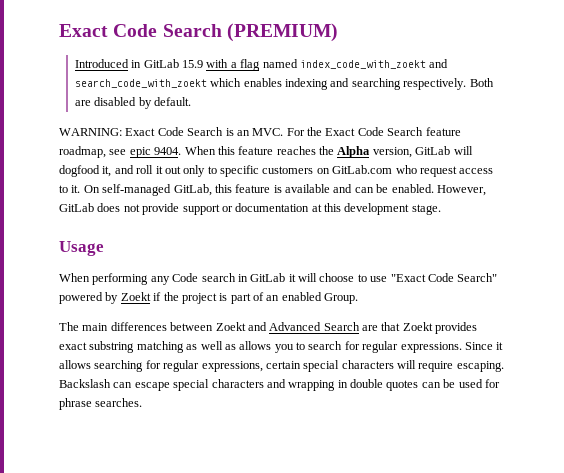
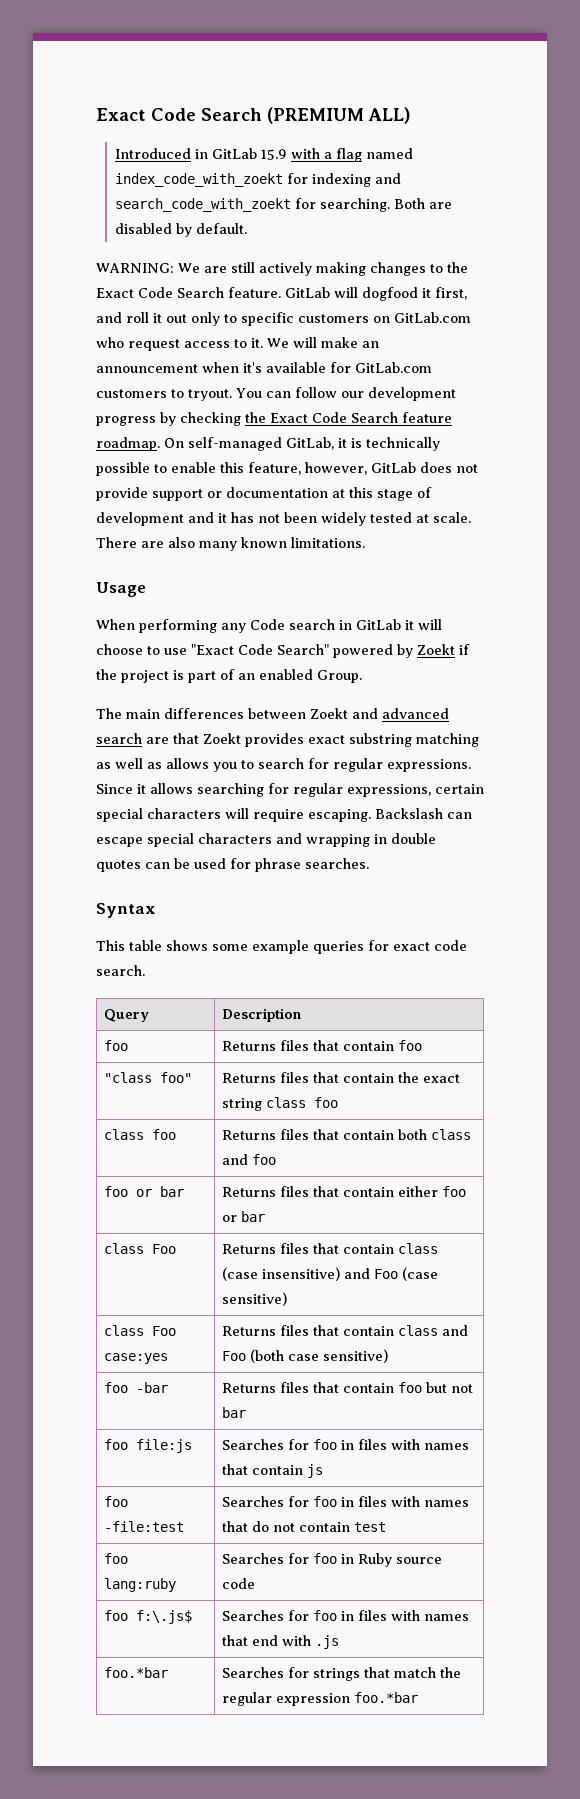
- Exact Code Search (PREMIUM)
+ Exact Code Search (PREMIUM ALL)
- Introduced in GitLab 15.9 with a flag named index_code_with_zoekt and search_code_with_zoekt which enables indexing and searching respectively.
+ Introduced in GitLab 15.9 with a flag named index_code_with_zoekt for indexing and search_code_with_zoekt for searching.
- WARNING: Exact Code Search is an MVC. For the Exact Code Search feature roadmap, see epic 9404. When this feature reaches the Alpha version, GitLab will dogfood it, and roll it out only to specific customers on GitLab.com who request access to it.
+ WARNING: We are still actively making changes to the Exact Code Search feature. GitLab will dogfood it first, and roll it out only to specific customers on GitLab.com who request access to it.
- On self-managed GitLab, this feature is available and can be enabled. However, GitLab does not provide support or documentation at this development stage.
+ We will make an announcement when it's available for GitLab.com customers to tryout. You can follow our development progress by checking the Exact Code Search feature roadmap. On self-managed GitLab, it is technically possible to enable this feature, however, GitLab does not provide support or documentation at this stage of development and it has not been widely tested at scale. There are also many known limitations.
- The main differences between Zoekt and Advanced Search are that Zoekt provides exact substring matching as well as allows you to search for regular expressions.
+ The main differences between Zoekt and advanced search are that Zoekt provides exact substring matching as well as allows you to search for regular expressions.
+ Syntax
+ This table shows some example queries for exact code search.
+ Query | Description
+ foo | Returns files that contain foo
+ "class foo" | Returns files that contain the exact string class foo
+ class foo | Returns files that contain both class and foo
+ foo or bar | Returns files that contain either foo or bar
+ class Foo | Returns files that contain class (case insensitive) and Foo (case sensitive)
+ class Foo case:yes | Returns files that contain class and Foo (both case sensitive)
+ foo -bar | Returns files that contain foo but not bar
+ foo file:js | Searches for foo in files with names that contain js
+ foo -file:test | Searches for foo in files with names that do not contain test
+ foo lang:ruby | Searches for foo in Ruby source code
+ foo f:\.js$ | Searches for foo in files with names that end with .js
+ foo.*bar | Searches for strings that match the regular expression foo.*bar

